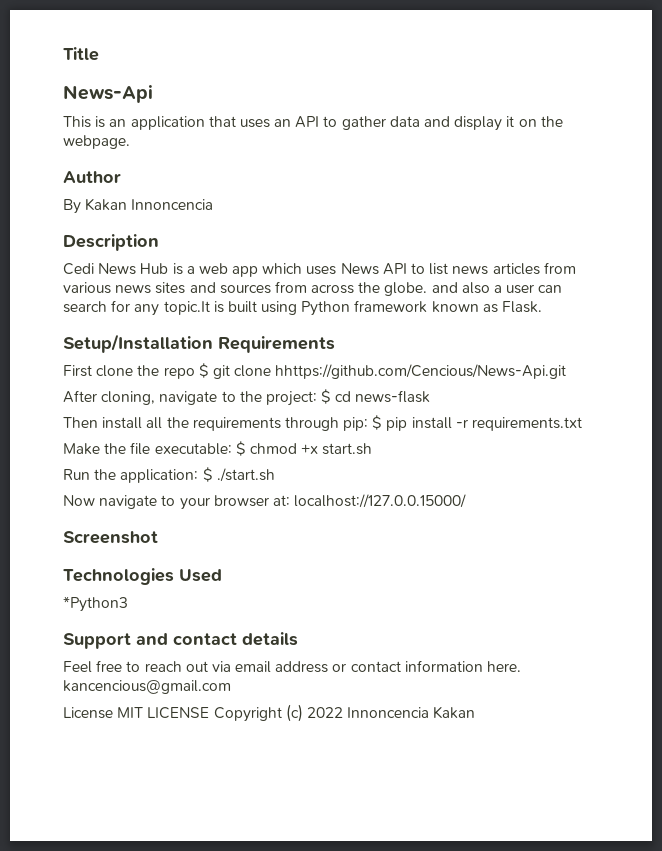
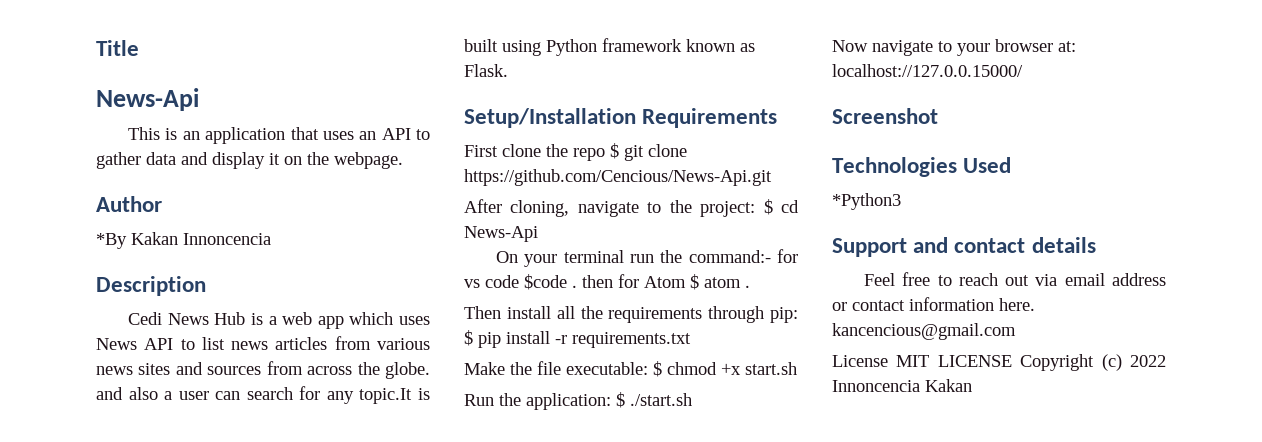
- By Kakan Innoncencia
+ *By Kakan Innoncencia
- First clone the repo $ git clone hhttps://github.com/Cencious/News-Api.git
+ First clone the repo $ git clone https://github.com/Cencious/News-Api.git
- After cloning, navigate to the project: $ cd news-flask
+ After cloning, navigate to the project: $ cd News-Api
+ On your terminal run the command:- for vs code $code . then for Atom $ atom .

